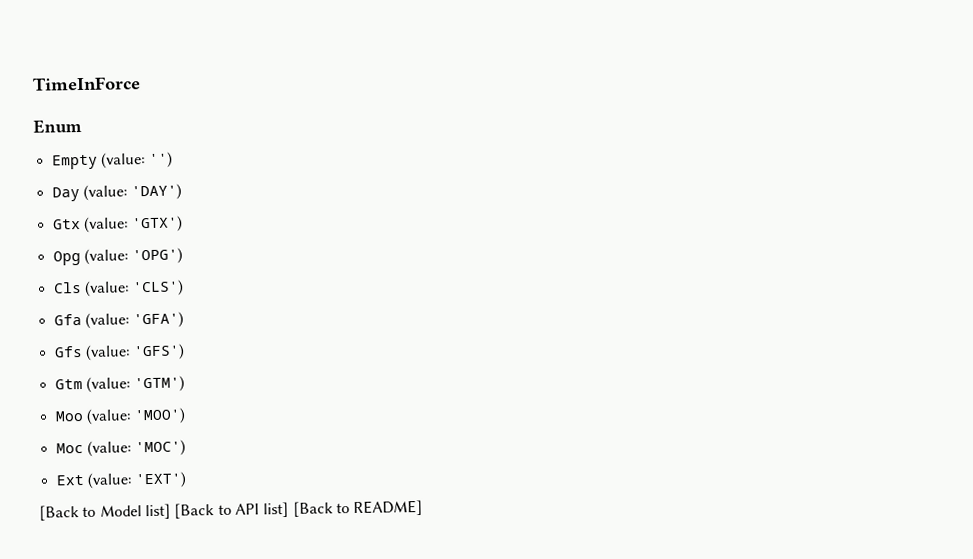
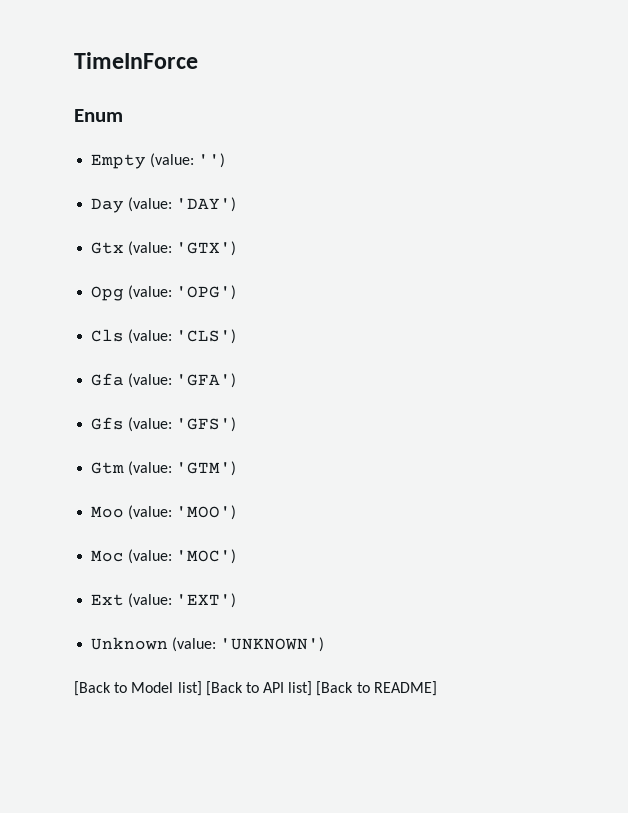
+ Unknown (value: 'UNKNOWN')

